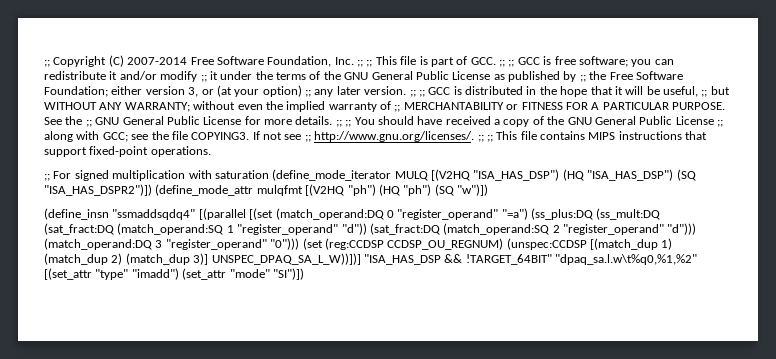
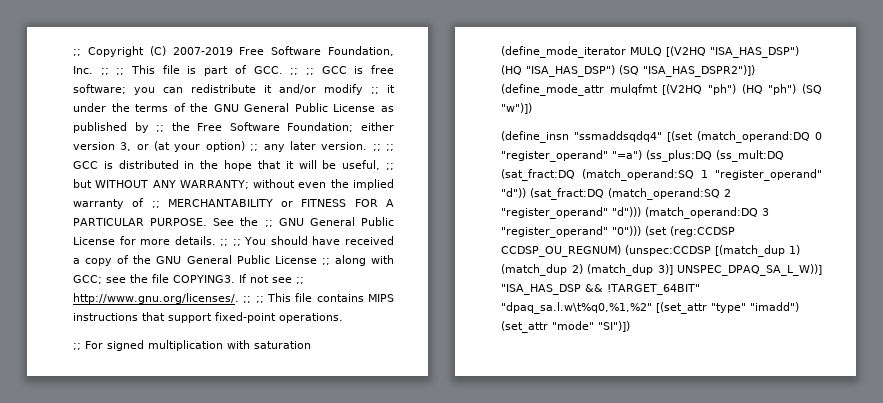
- Copyright (C) 2007-2014 Free Software Foundation, Inc. ;;
+ Copyright (C) 2007-2019 Free Software Foundation, Inc. ;;
- (define_insn "ssmaddsqdq4" [(parallel [(set (match_operand:DQ 0 "register_operand" "=a") (ss_plus:DQ (ss_mult:DQ (sat_fract:DQ (match_operand:SQ 1 "register_operand" "d")) (sat_fract:DQ (match_operand:SQ 2 "register_operand" "d"))) (match_operand:DQ 3 "register_operand" "0"))) (set (reg:CCDSP CCDSP_OU_REGNUM) (unspec:CCDSP [(match_dup 1) (match_dup 2) (match_dup 3)] UNSPEC_DPAQ_SA_L_W))])] "ISA_HAS_DSP && !TARGET_64BIT" "dpaq_sa.l.w\t%q0,%1,%2" [(set_attr "type" "imadd") (set_attr "mode" "SI")])
+ (define_insn "ssmaddsqdq4" [(set (match_operand:DQ 0 "register_operand" "=a") (ss_plus:DQ (ss_mult:DQ (sat_fract:DQ (match_operand:SQ 1 "register_operand" "d")) (sat_fract:DQ (match_operand:SQ 2 "register_operand" "d"))) (match_operand:DQ 3 "register_operand" "0"))) (set (reg:CCDSP CCDSP_OU_REGNUM) (unspec:CCDSP [(match_dup 1) (match_dup 2) (match_dup 3)] UNSPEC_DPAQ_SA_L_W))] "ISA_HAS_DSP && !TARGET_64BIT" "dpaq_sa.l.w\t%q0,%1,%2" [(set_attr "type" "imadd") (set_attr "mode" "SI")])

